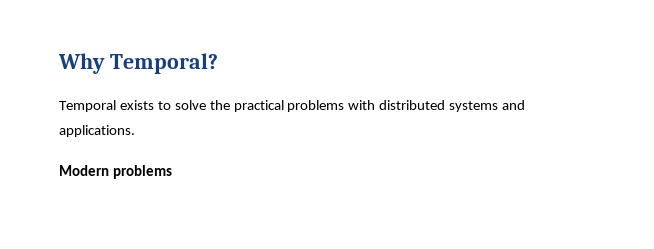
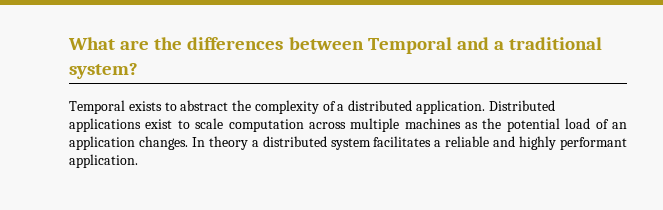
- Why Temporal?
- Temporal exists to solve the practical problems with distributed systems and applications.
- Modern problems
+ What are the differences between Temporal and a traditional system?
+ Temporal exists to abstract the complexity of a distributed application. Distributed applications exist to scale computation across multiple machines as the potential load of an application changes. In theory a distributed system facilitates a reliable and highly performant application.

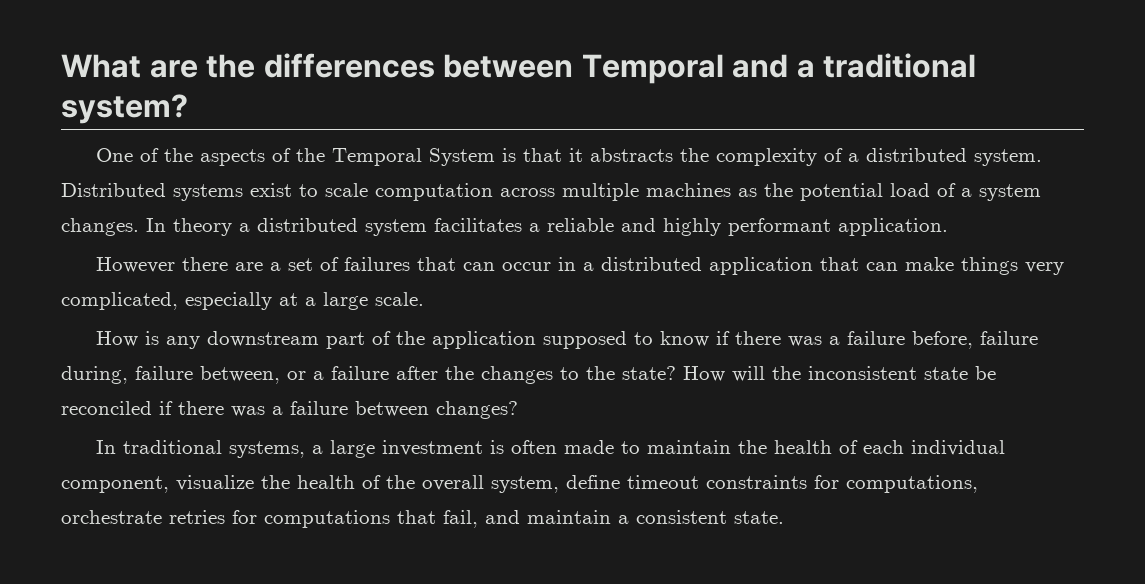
- Temporal exists to abstract the complexity of a distributed application. Distributed applications exist to scale computation across multiple machines as the potential load of an application changes.
+ One of the aspects of the Temporal System is that it abstracts the complexity of a distributed system. Distributed systems exist to scale computation across multiple machines as the potential load of a system changes.
+ However there are a set of failures that can occur in a distributed application that can make things very complicated, especially at a large scale.
+ How is any downstream part of the application supposed to know if there was a failure before, failure during, failure between, or a failure after the changes to the state? How will the inconsistent state be reconciled if there was a failure between changes?
+ In traditional systems, a large investment is often made to maintain the health of each individual component, visualize the health of the overall system, define timeout constraints for computations, orchestrate retries for computations that fail, and maintain a consistent state.

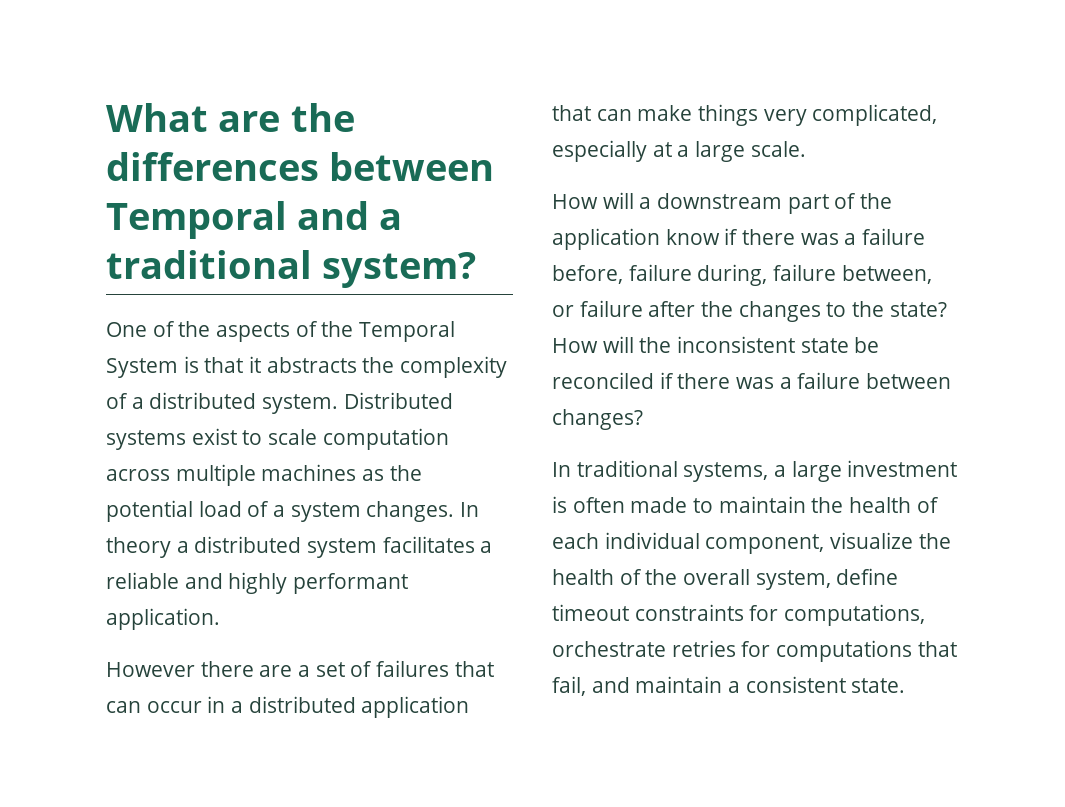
- How is any downstream part of the application supposed to know if there was a failure before, failure during, failure between, or a failure after the changes to the state?
+ How will a downstream part of the application know if there was a failure before, failure during, failure between, or failure after the changes to the state?

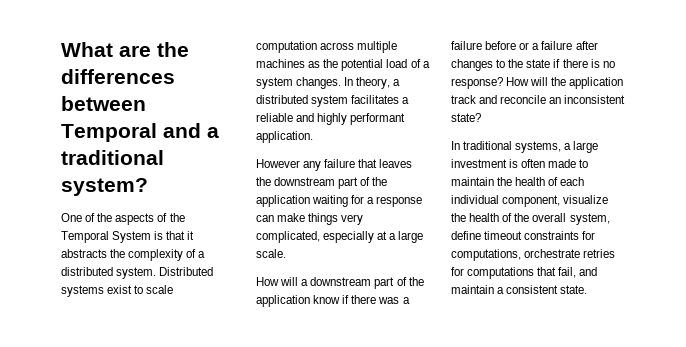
- In theory a distributed system facilitates a reliable and highly performant application.
+ In theory, a distributed system facilitates a reliable and highly performant application.
- However there are a set of failures that can occur in a distributed application that can make things very complicated, especially at a large scale.
+ However any failure that leaves the downstream part of the application waiting for a response can make things very complicated, especially at a large scale.
- How will a downstream part of the application know if there was a failure before, failure during, failure between, or failure after the changes to the state? How will the inconsistent state be reconciled if there was a failure between changes?
+ How will a downstream part of the application know if there was a failure before or a failure after changes to the state if there is no response? How will the application track and reconcile an inconsistent state?

